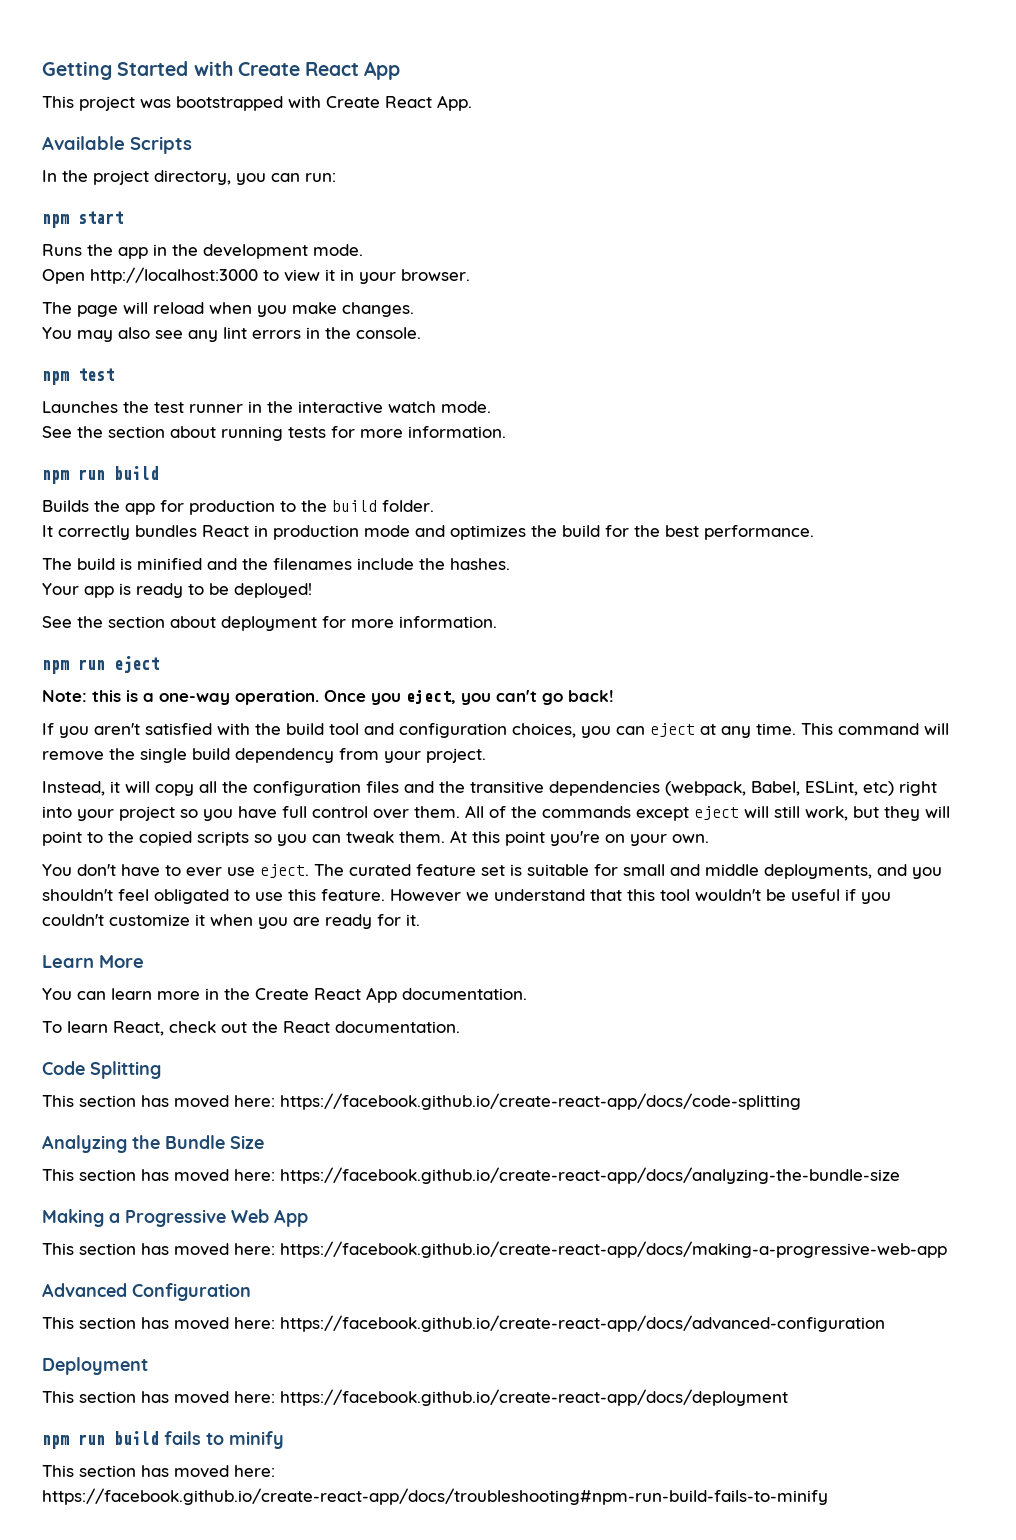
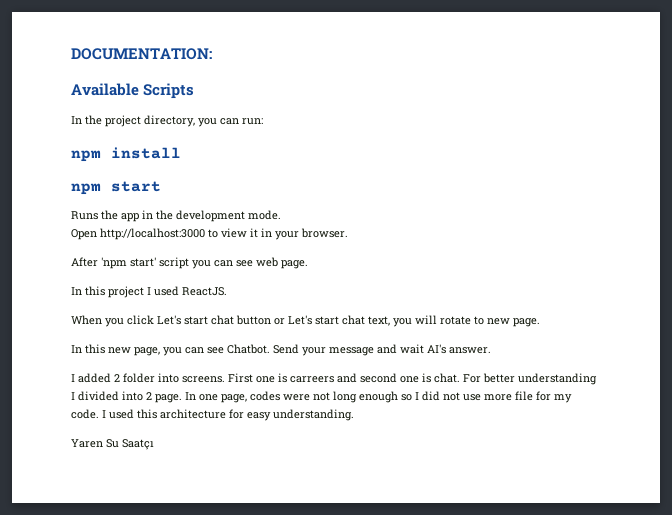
- Getting Started with Create React App
- This project was bootstrapped with Create React App.
+ DOCUMENTATION:
+ npm install
- The page will reload when you make changes.
- You may also see any lint errors in the console.
- npm test
- Launches the test runner in the interactive watch mode.
- See the section about running tests for more information.
- npm run build
- Builds the app for production to the build folder.
- It correctly bundles React in production mode and optimizes the build for the best performance.
- The build is minified and the filenames include the hashes.
- Your app is ready to be deployed!
- See the section about deployment for more information.
- npm run eject
- Note: this is a one-way operation. Once you eject, you can't go back!
- If you aren't satisfied with the build tool and configuration choices, you can eject at any time. This command will remove the single build dependency from your project.
- Instead, it will copy all the configuration files and the transitive dependencies (webpack, Babel, ESLint, etc) right into your project so you have full control over them. All of the commands except eject will still work, but they will point to the copied scripts so you can tweak them. At this point you're on your own.
- You don't have to ever use eject. The curated feature set is suitable for small and middle deployments, and you shouldn't feel obligated to use this feature. However we understand that this tool wouldn't be useful if you couldn't customize it when you are ready for it.
- Learn More
- You can learn more in the Create React App documentation.
- To learn React, check out the React documentation.
- Code Splitting
- This section has moved here: https://facebook.github.io/create-react-app/docs/code-splitting
- Analyzing the Bundle Size
- This section has moved here: https://facebook.github.io/create-react-app/docs/analyzing-the-bundle-size
- Making a Progressive Web App
- This section has moved here: https://facebook.github.io/create-react-app/docs/making-a-progressive-web-app
- Advanced Configuration
- This section has moved here: https://facebook.github.io/create-react-app/docs/advanced-configuration
- Deployment
- This section has moved here: https://facebook.github.io/create-react-app/docs/deployment
- npm run build fails to minify
- This section has moved here: https://facebook.github.io/create-react-app/docs/troubleshooting#npm-run-build-fails-to-minify
+ After 'npm start' script you can see web page.
+ In this project I used ReactJS.
+ When you click Let's start chat button or Let's start chat text, you will rotate to new page.
+ In this new page, you can see Chatbot. Send your message and wait AI's answer.
+ I added 2 folder into screens. First one is carreers and second one is chat. For better understanding I divided into 2 page. In one page, codes were not long enough so I did not use more file for my code. I used this architecture for easy understanding.
+ Yaren Su Saatçı

